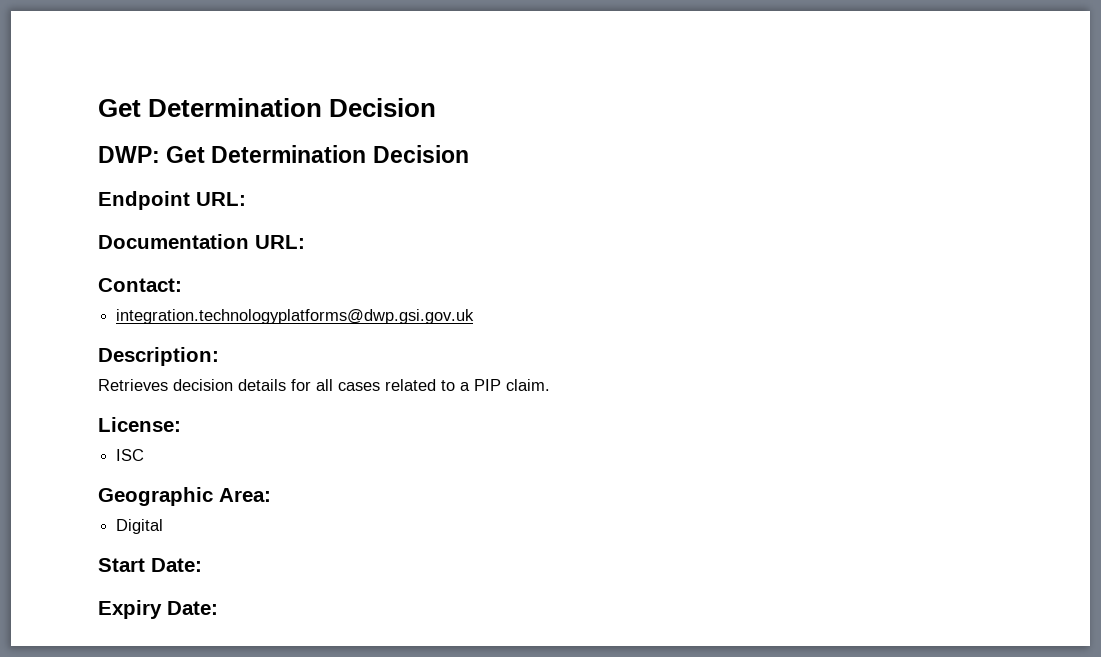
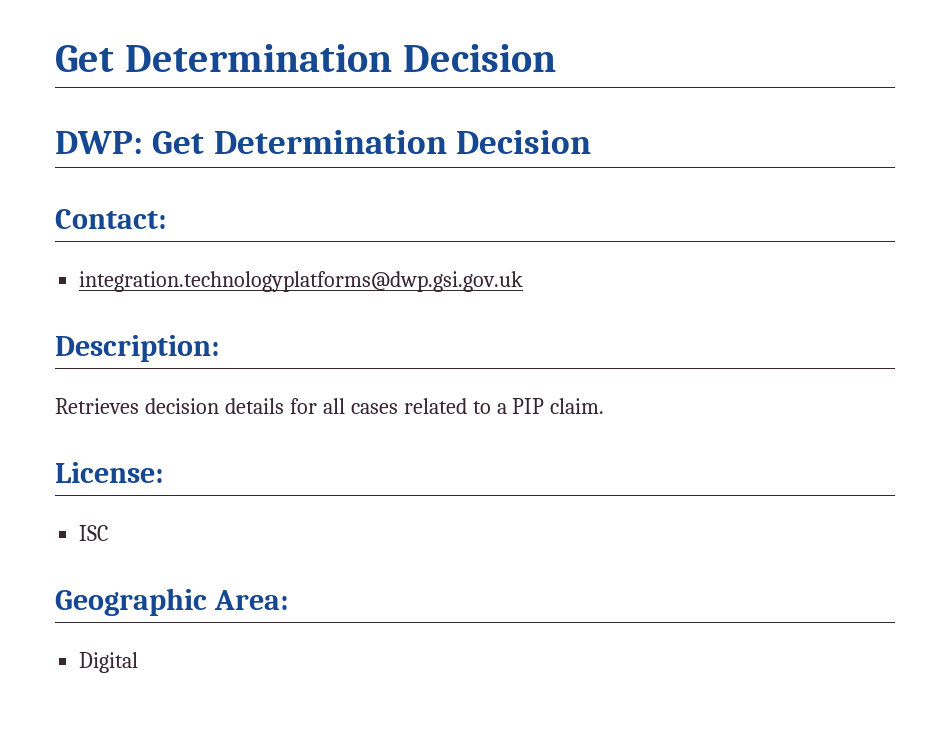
- Endpoint URL:
- Documentation URL:
- Start Date:
- Expiry Date:

